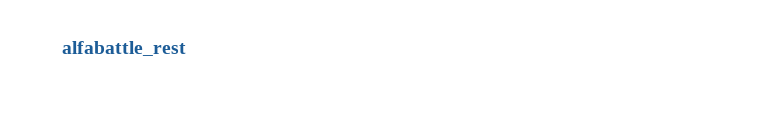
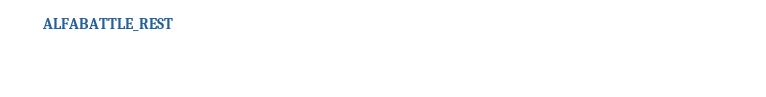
- alfabattle_rest
+ ALFABATTLE_REST

